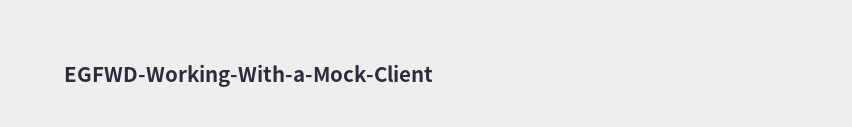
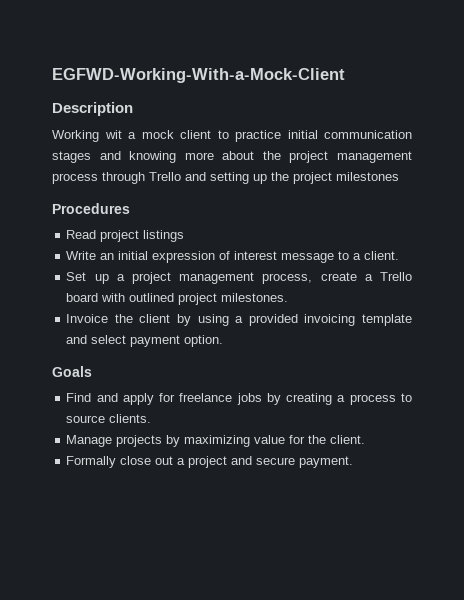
+ Description
+ Working wit a mock client to practice initial communication stages and knowing more about the project management process through Trello and setting up the project milestones
+ Procedures
+ Read project listings
+ Write an initial expression of interest message to a client.
+ Set up a project management process, create a Trello board with outlined project milestones.
+ Invoice the client by using a provided invoicing template and select payment option.
+ Goals
+ Find and apply for freelance jobs by creating a process to source clients.
+ Manage projects by maximizing value for the client.
+ Formally close out a project and secure payment.

